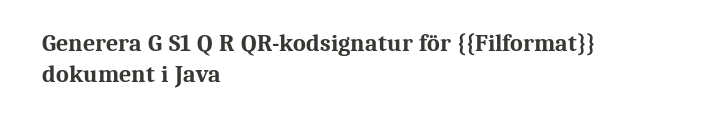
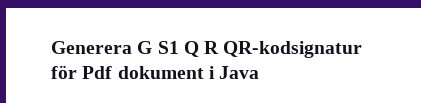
- Generera G S1 Q R QR-kodsignatur för {{Filformat}} dokument i Java
+ Generera G S1 Q R QR-kodsignatur för Pdf dokument i Java

